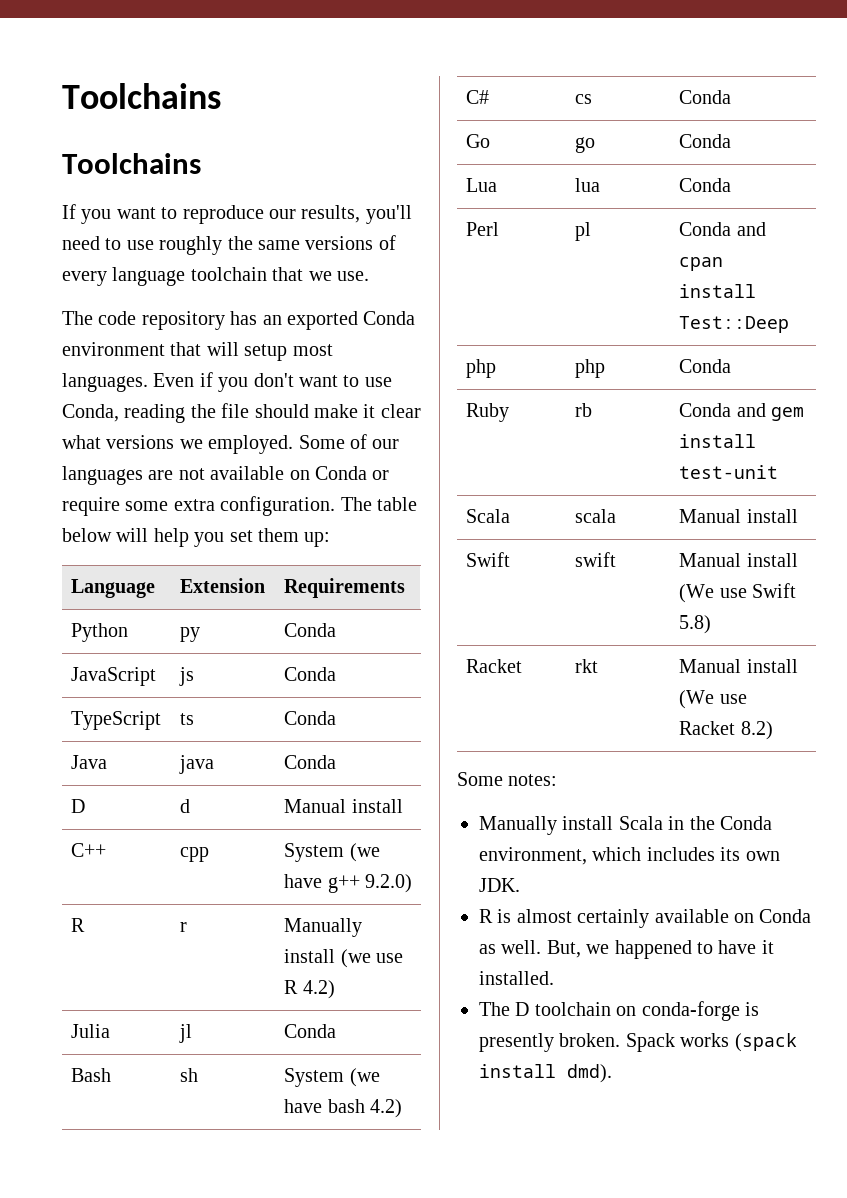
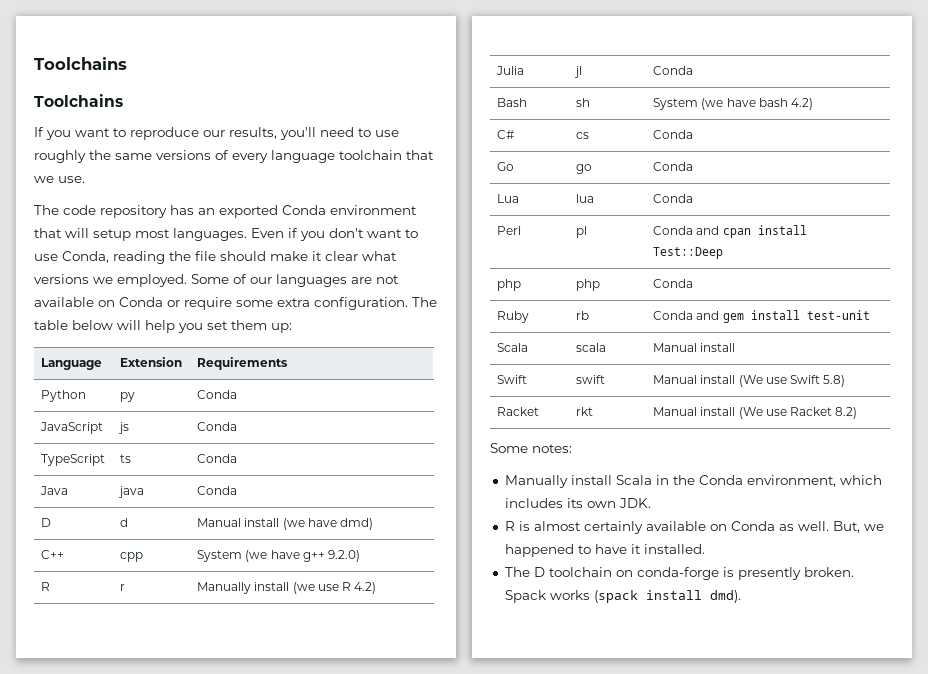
- D | d | Manual install
+ D | d | Manual install (we have dmd)

